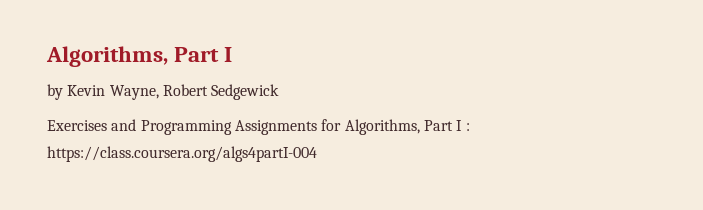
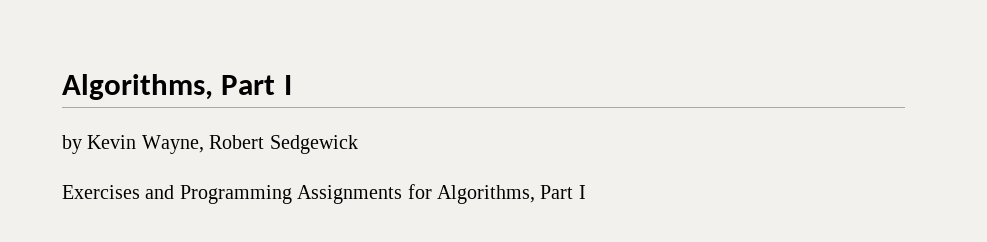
- Exercises and Programming Assignments for Algorithms, Part I : https://class.coursera.org/algs4partI-004
+ Exercises and Programming Assignments for Algorithms, Part I

